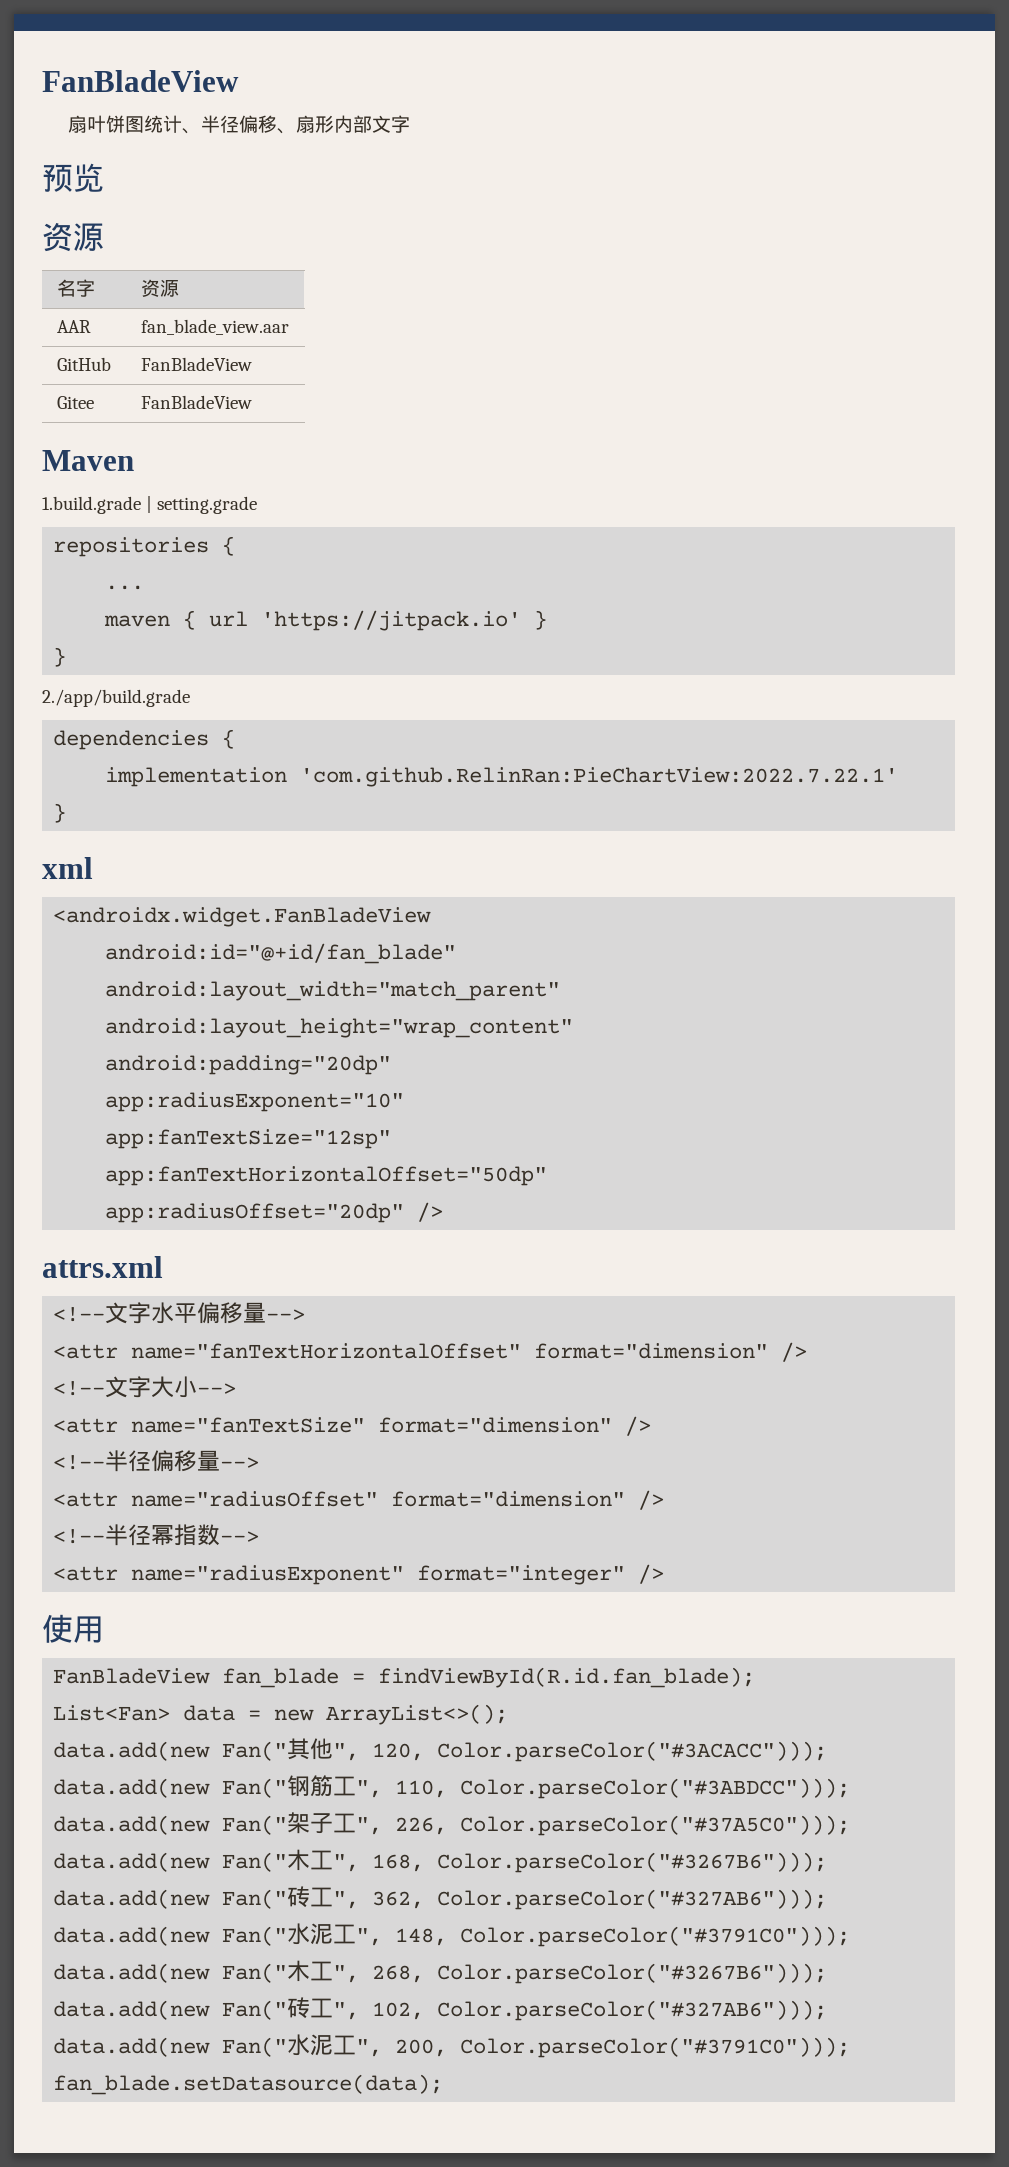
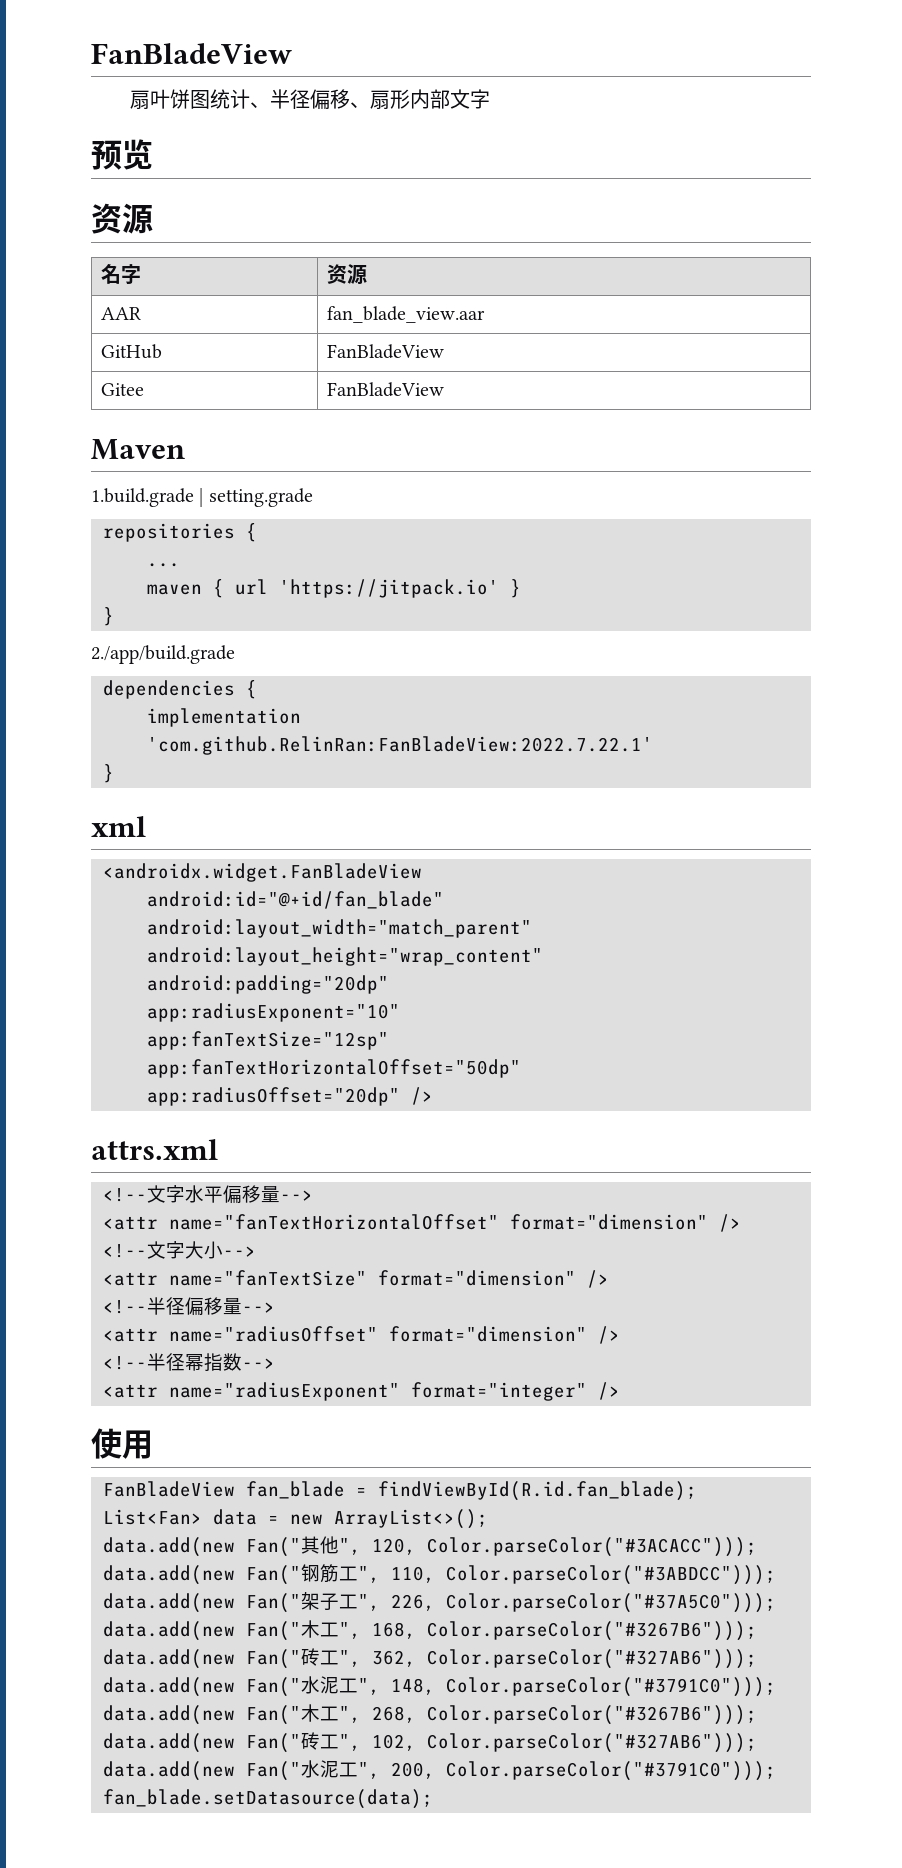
- implementation 'com.github.RelinRan:PieChartView:2022.7.22.1'
+ implementation 'com.github.RelinRan:FanBladeView:2022.7.22.1'

